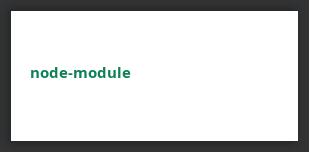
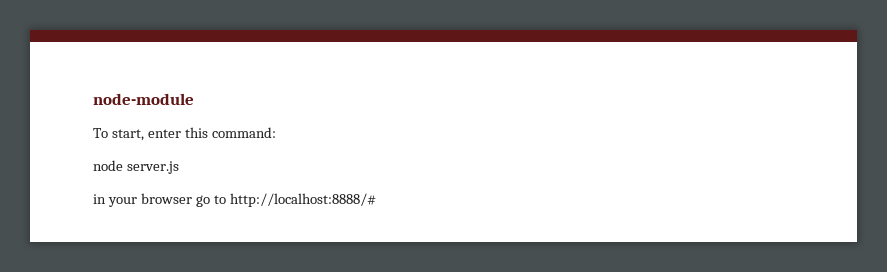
+ To start, enter this command:
+ node server.js
+ in your browser go to http://localhost:8888/#

